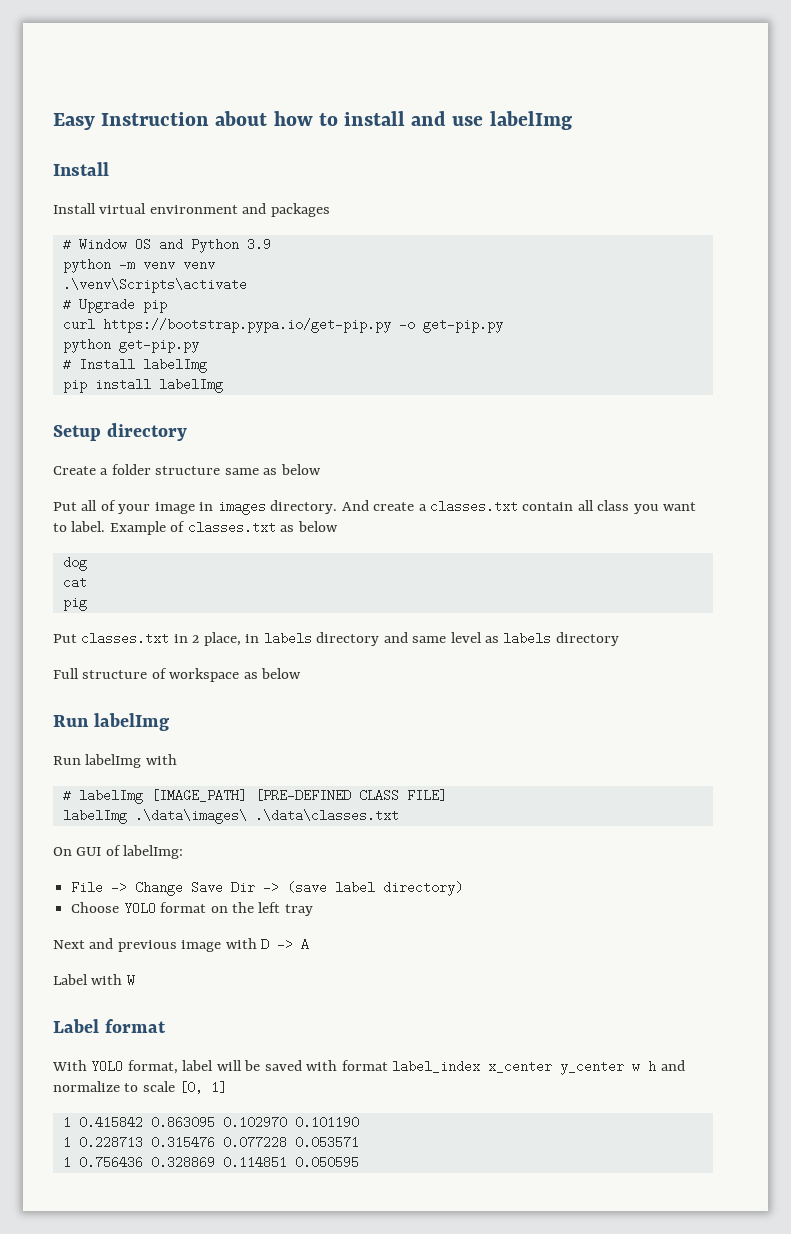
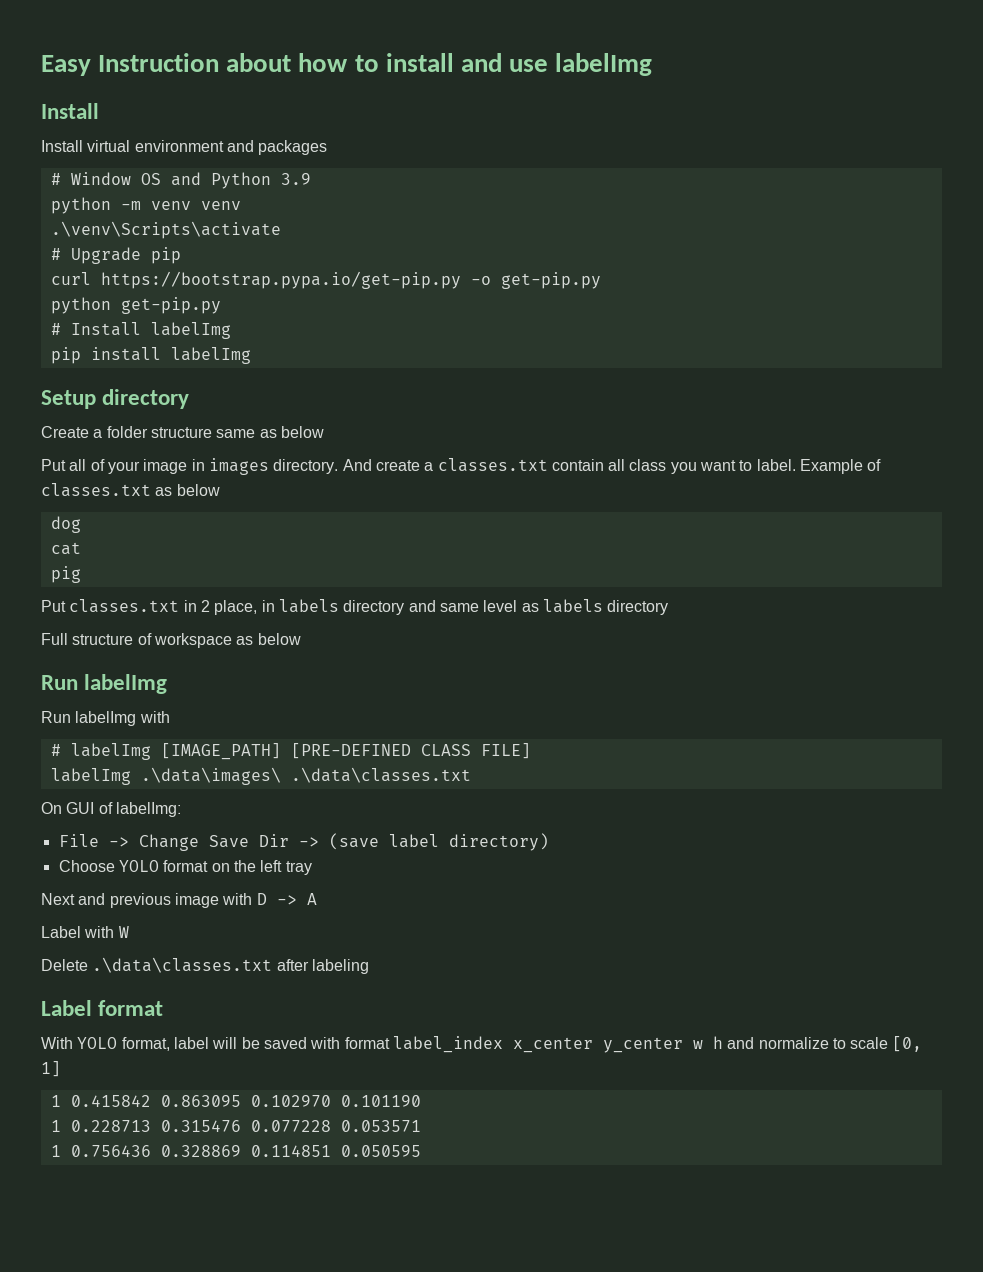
+ Delete .\data\classes.txt after labeling

